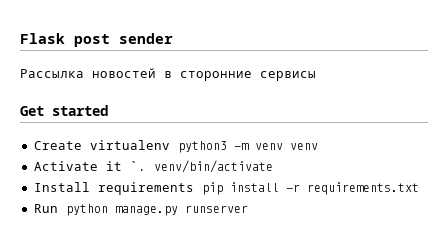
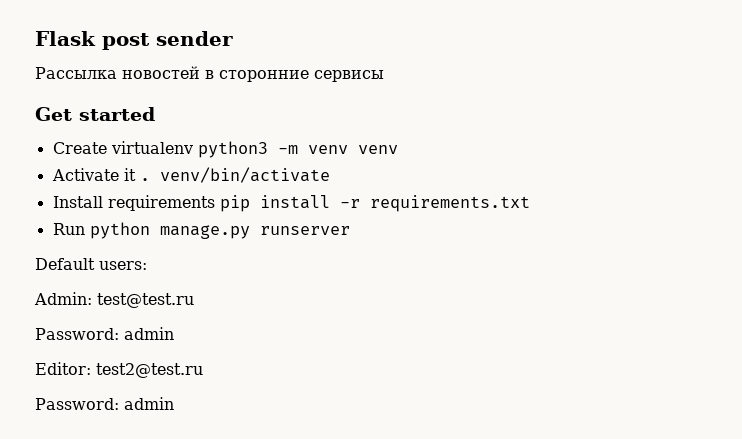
- Activate it `. venv/bin/activate
+ Activate it . venv/bin/activate
+ Default users:
+ Admin: test@test.ru
+ Password: admin
+ Editor: test2@test.ru
+ Password: admin

